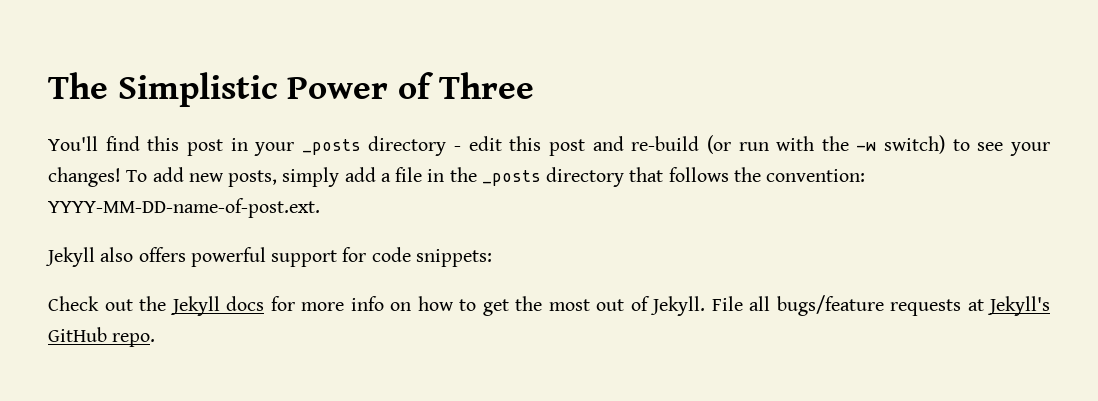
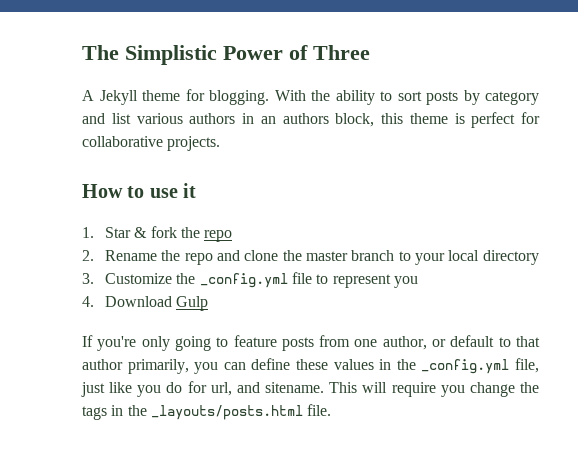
- You'll find this post in your _posts directory - edit this post and re-build (or run with the -w switch) to see your changes! To add new posts, simply add a file in the _posts directory that follows the convention: YYYY-MM-DD-name-of-post.ext.
- Jekyll also offers powerful support for code snippets:
- Check out the Jekyll docs for more info on how to get the most out of Jekyll. File all bugs/feature requests at Jekyll's GitHub repo.
+ A Jekyll theme for blogging. With the ability to sort posts by category and list various authors in an authors block, this theme is perfect for collaborative projects.
+ How to use it
+ 1. Star & fork the repo
+ 2. Rename the repo and clone the master branch to your local directory
+ 3. Customize the _config.yml file to represent you
+ 4. Download Gulp
+ If you're only going to feature posts from one author, or default to that author primarily, you can define these values in the _config.yml file, just like you do for url, and sitename. This will require you change the tags in the _layouts/posts.html file.

